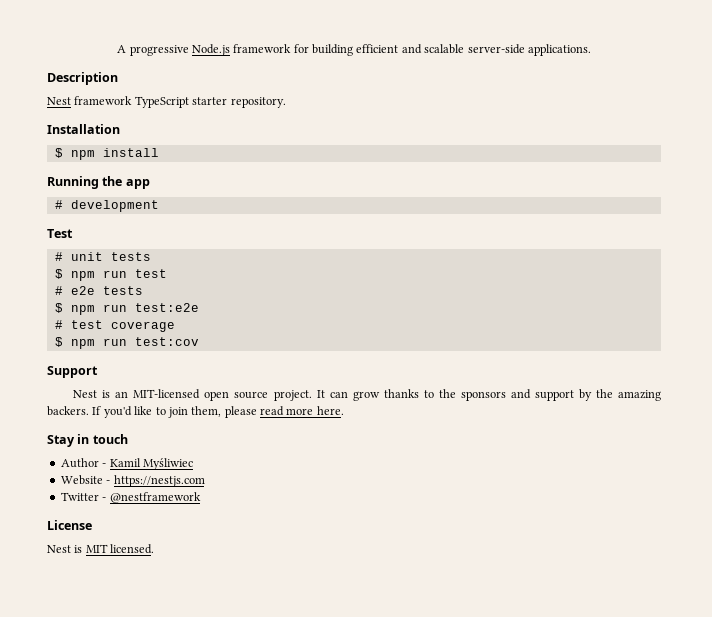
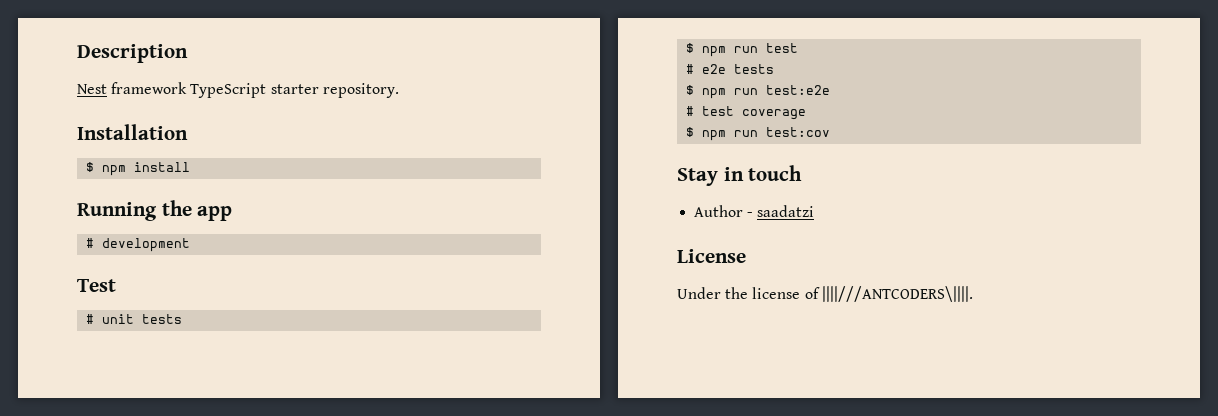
- A progressive Node.js framework for building efficient and scalable server-side applications.
- Support
- Nest is an MIT-licensed open source project. It can grow thanks to the sponsors and support by the amazing backers. If you'd like to join them, please read more here.
- Author - Kamil Myśliwiec
- Website - https://nestjs.com
- Twitter - @nestframework
+ Author - saadatzi
  License
- Nest is MIT licensed.
+ Under the license of ||||///ANTCODERS\||||.

